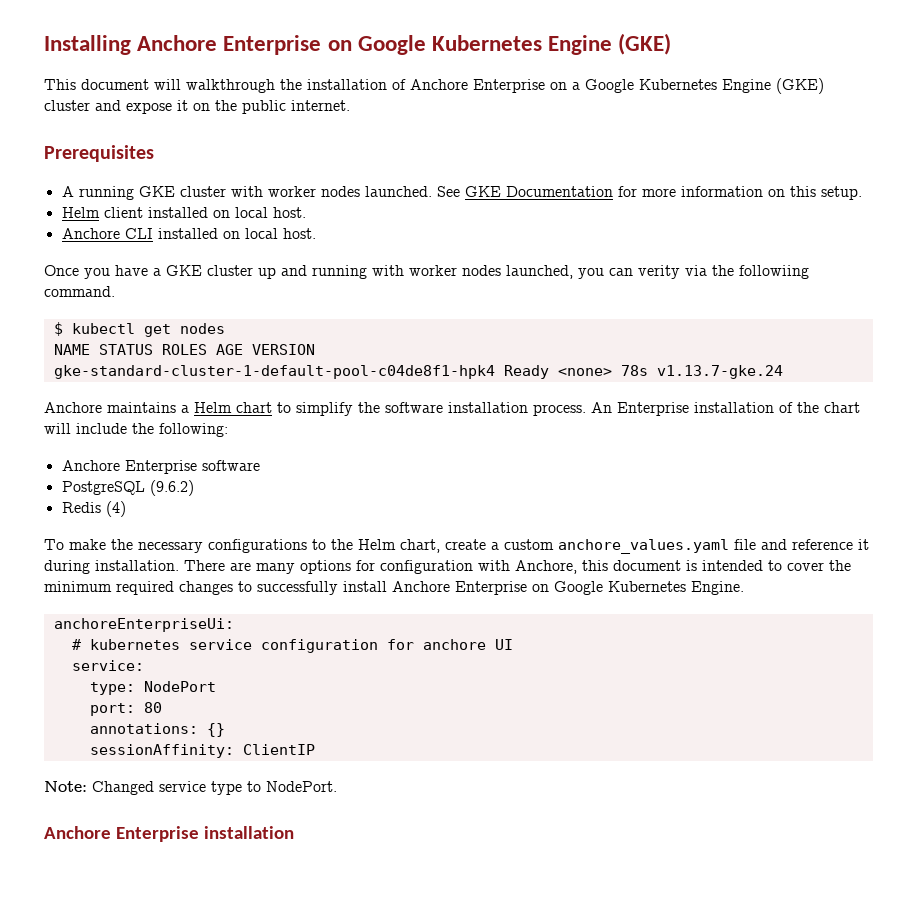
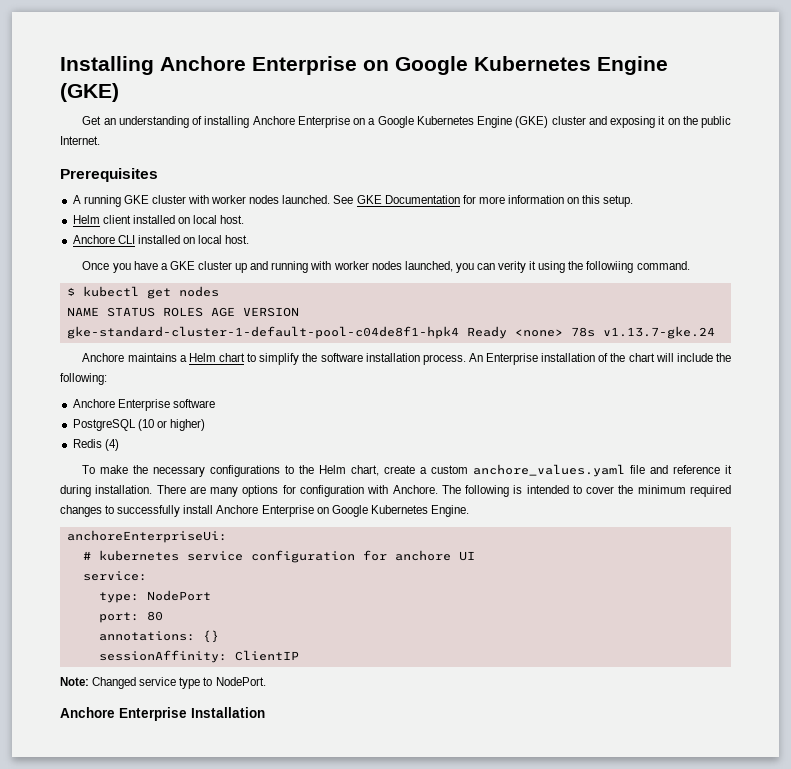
- This document will walkthrough the installation of Anchore Enterprise on a Google Kubernetes Engine (GKE) cluster and expose it on the public internet.
+ Get an understanding of installing Anchore Enterprise on a Google Kubernetes Engine (GKE) cluster and exposing it on the public Internet.
- Once you have a GKE cluster up and running with worker nodes launched, you can verity via the followiing command.
+ Once you have a GKE cluster up and running with worker nodes launched, you can verity it using the followiing command.
- PostgreSQL (9.6.2)
+ PostgreSQL (10 or higher)
- There are many options for configuration with Anchore, this document is intended to cover the minimum required changes to successfully install Anchore Enterprise on Google Kubernetes Engine.
+ There are many options for configuration with Anchore. The following is intended to cover the minimum required changes to successfully install Anchore Enterprise on Google Kubernetes Engine.
- Anchore Enterprise installation
+ Anchore Enterprise Installation

